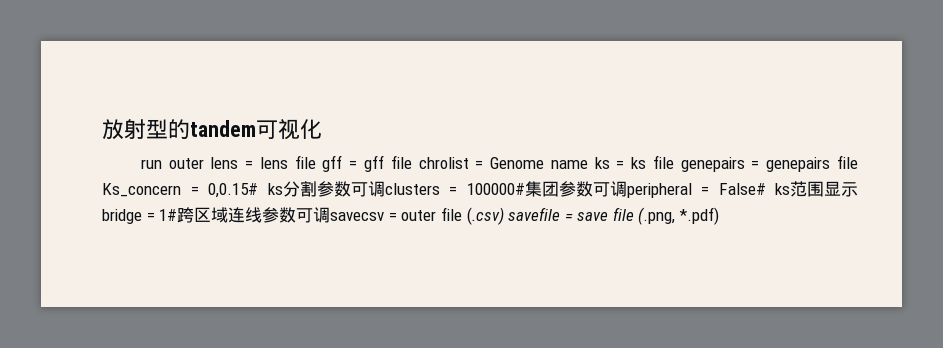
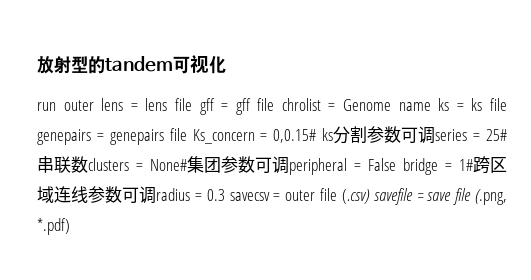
- run outer lens = lens file gff = gff file chrolist = Genome name ks = ks file genepairs = genepairs file Ks_concern = 0,0.15# ks分割参数可调clusters = 100000#集团参数可调peripheral = False# ks范围显示bridge = 1#跨区域连线参数可调savecsv = outer file (.csv) savefile = save file (.png, *.pdf)
+ run outer lens = lens file gff = gff file chrolist = Genome name ks = ks file genepairs = genepairs file Ks_concern = 0,0.15# ks分割参数可调series = 25#串联数clusters = None#集团参数可调peripheral = False bridge = 1#跨区域连线参数可调radius = 0.3 savecsv = outer file (.csv) savefile = save file (.png, *.pdf)

